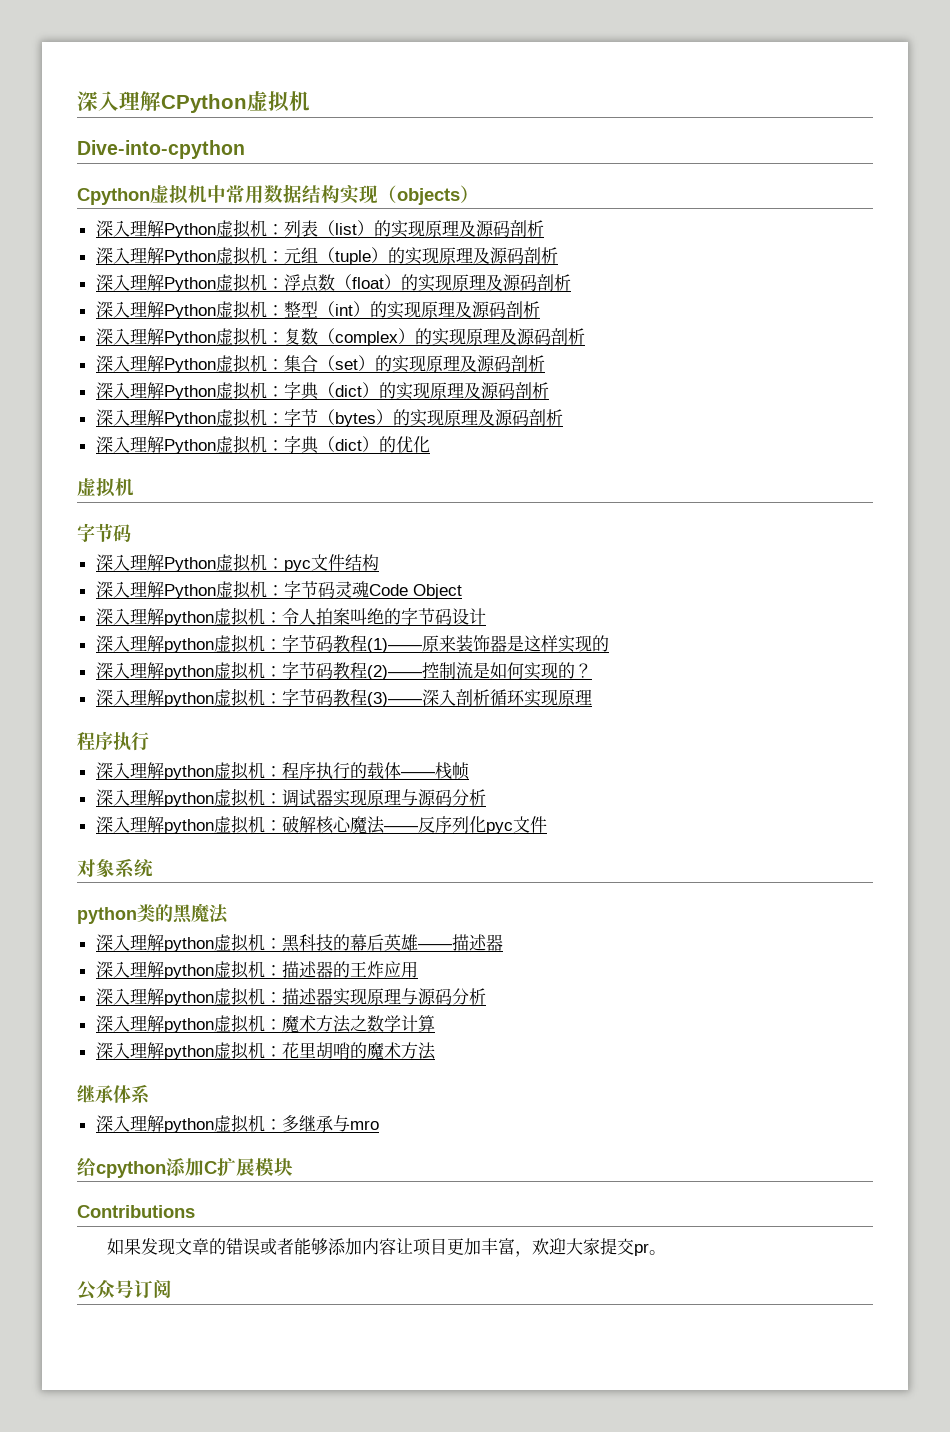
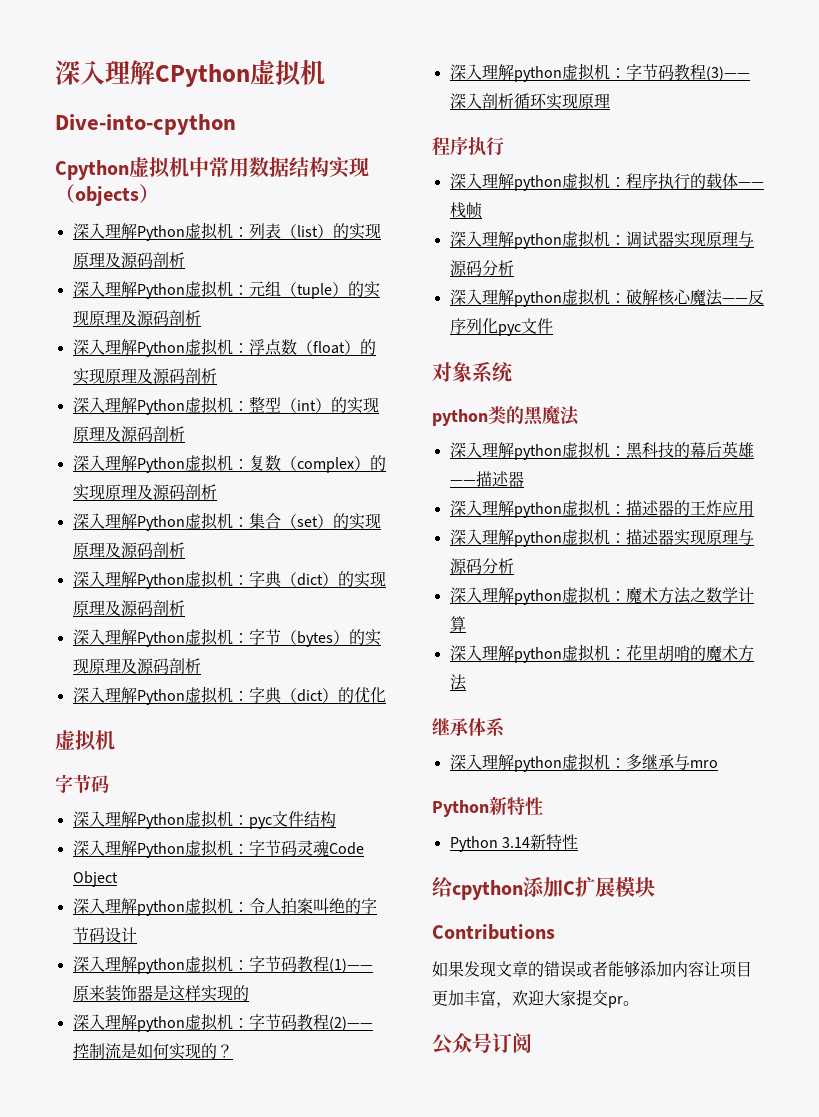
+ Python新特性
+ Python 3.14新特性

